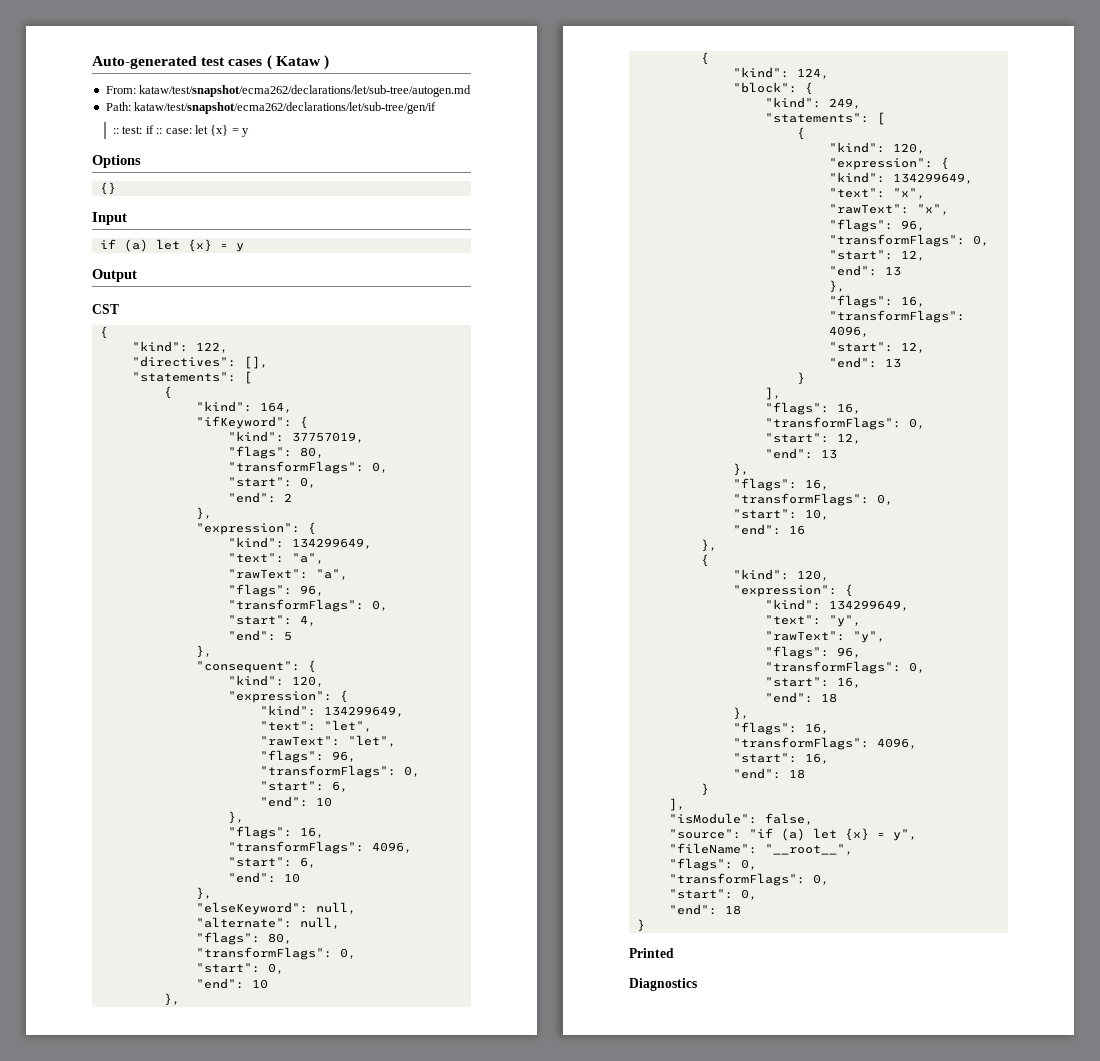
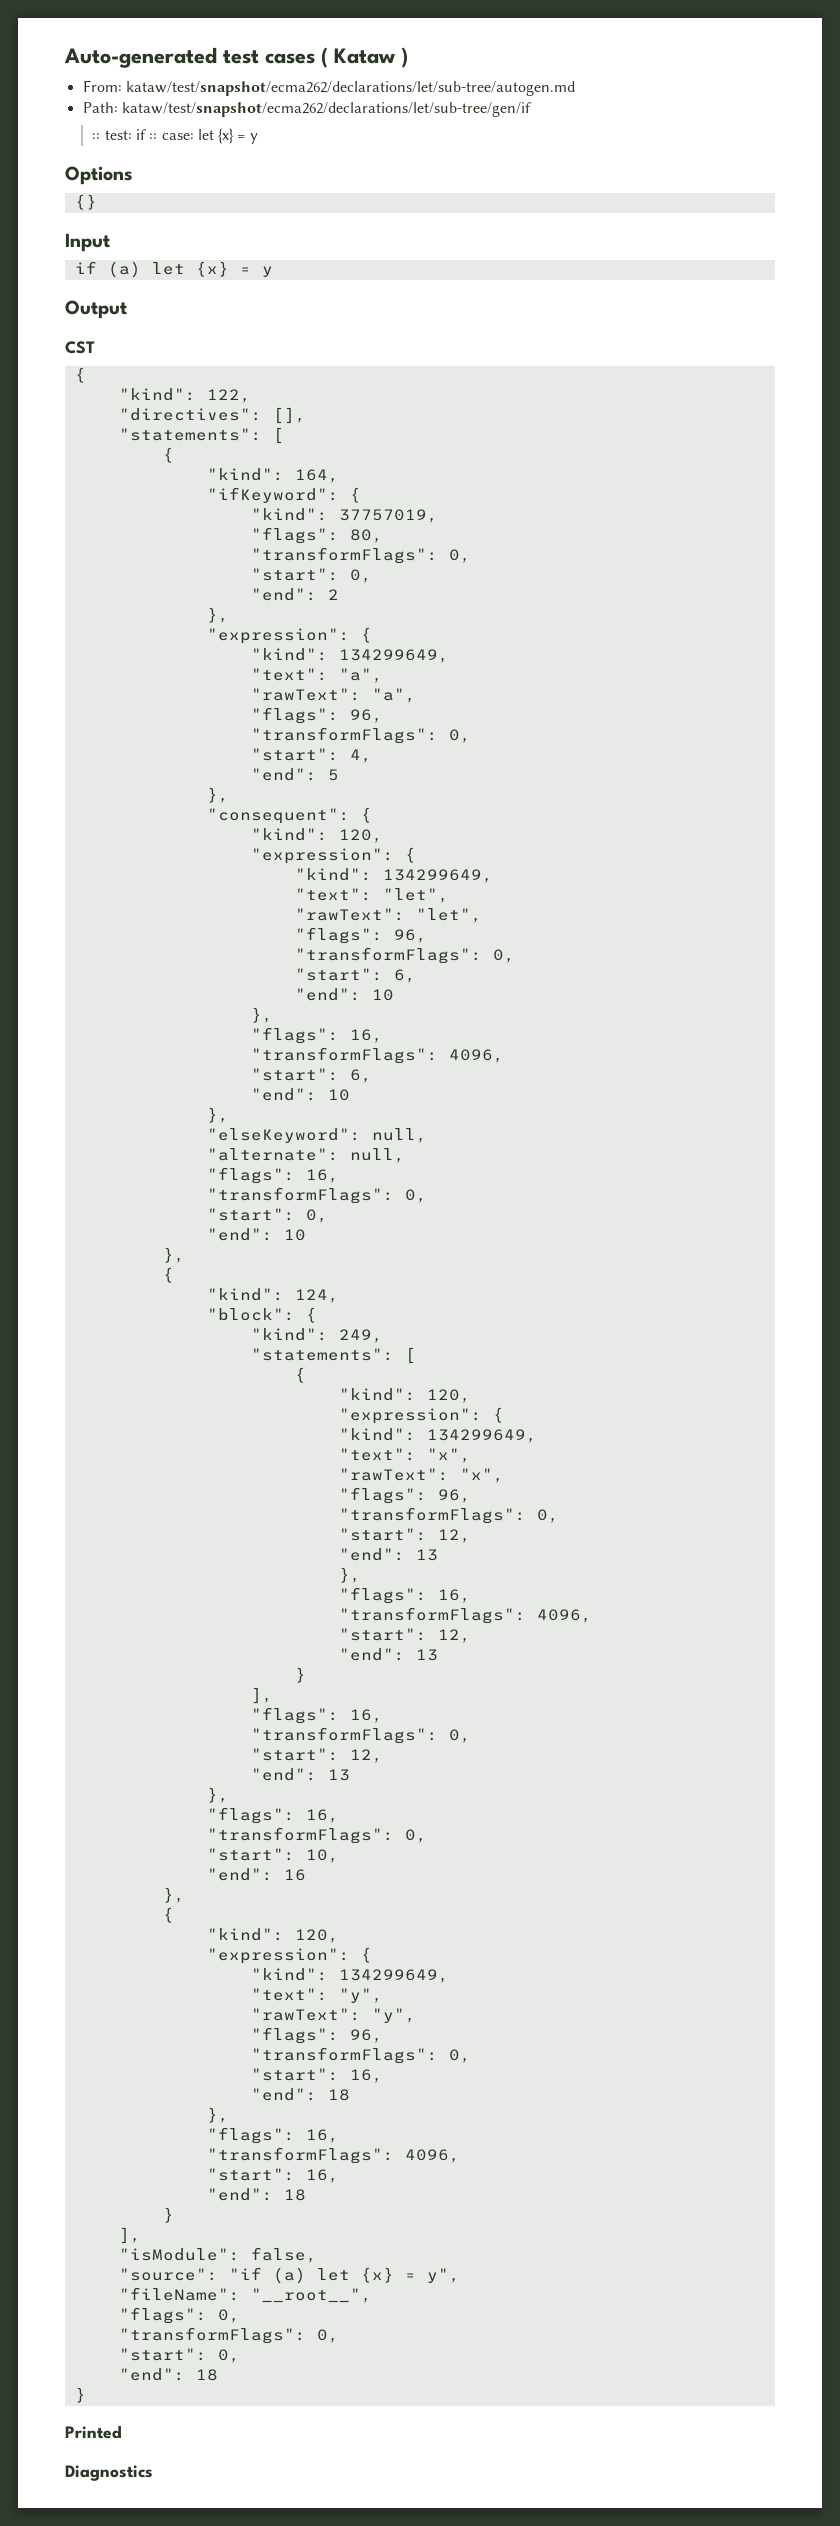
  "alternate": null,
- "flags": 80,
+ "flags": 16,

